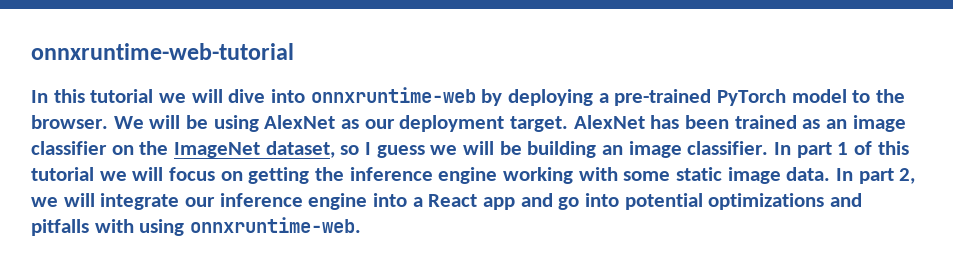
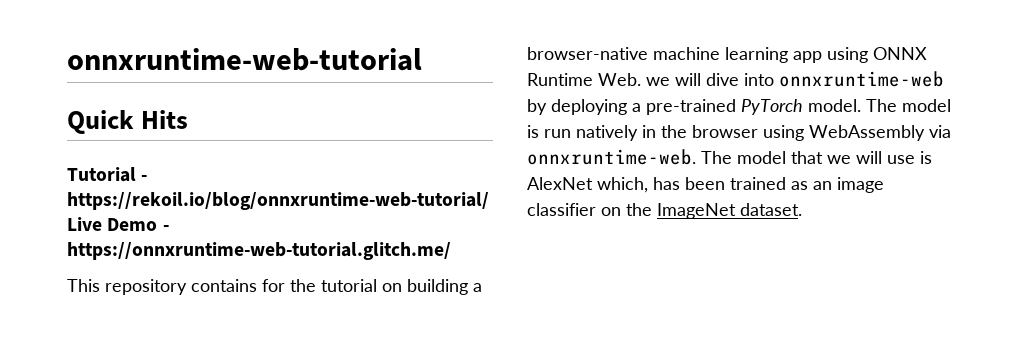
- In this tutorial we will dive into onnxruntime-web by deploying a pre-trained PyTorch model to the browser. We will be using AlexNet as our deployment target. AlexNet has been trained as an image classifier on the ImageNet dataset, so I guess we will be building an image classifier. In part 1 of this tutorial we will focus on getting the inference engine working with some static image data. In part 2, we will integrate our inference engine into a React app and go into potential optimizations and pitfalls with using onnxruntime-web.
+ Quick Hits
+ Tutorial - https://rekoil.io/blog/onnxruntime-web-tutorial/ Live Demo - https://onnxruntime-web-tutorial.glitch.me/
+ This repository contains for the tutorial on building a browser-native machine learning app using ONNX Runtime Web. we will dive into onnxruntime-web by deploying a pre-trained PyTorch model. The model is run natively in the browser using WebAssembly via onnxruntime-web. The model that we will use is AlexNet which, has been trained as an image classifier on the ImageNet dataset.

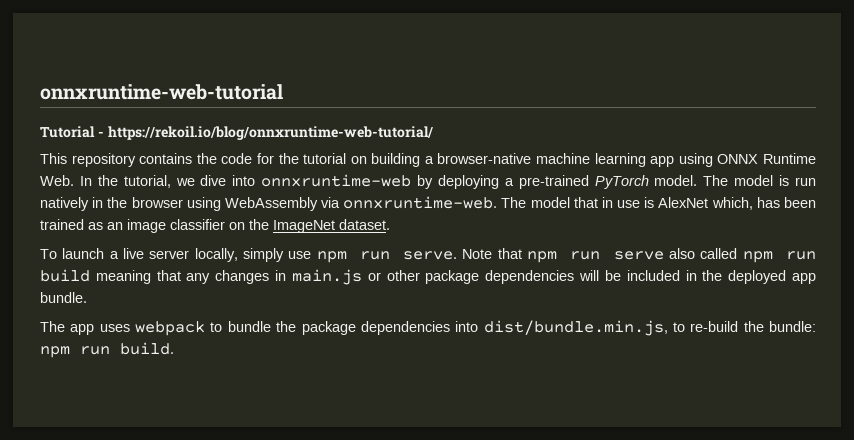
- Quick Hits
- Tutorial - https://rekoil.io/blog/onnxruntime-web-tutorial/ Live Demo - https://onnxruntime-web-tutorial.glitch.me/
+ Tutorial - https://rekoil.io/blog/onnxruntime-web-tutorial/
- This repository contains for the tutorial on building a browser-native machine learning app using ONNX Runtime Web. we will dive into onnxruntime-web by deploying a pre-trained PyTorch model.
+ This repository contains the code for the tutorial on building a browser-native machine learning app using ONNX Runtime Web. In the tutorial, we dive into onnxruntime-web by deploying a pre-trained PyTorch model.
- The model that we will use is AlexNet which, has been trained as an image classifier on the ImageNet dataset.
+ The model that in use is AlexNet which, has been trained as an image classifier on the ImageNet dataset.
+ To launch a live server locally, simply use npm run serve. Note that npm run serve also called npm run build meaning that any changes in main.js or other package dependencies will be included in the deployed app bundle.
+ The app uses webpack to bundle the package dependencies into dist/bundle.min.js, to re-build the bundle: npm run build.

